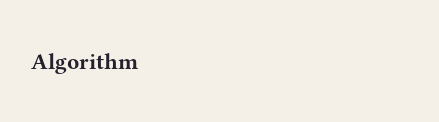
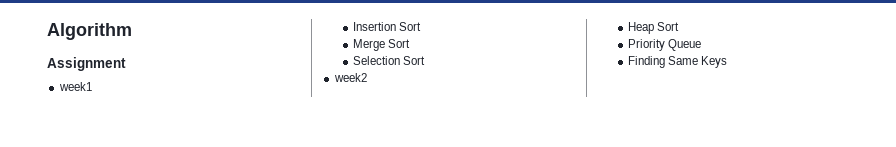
+ Assignment
+ week1
+ Insertion Sort
+ Merge Sort
+ Selection Sort
+ week2
+ Heap Sort
+ Priority Queue
+ Finding Same Keys

